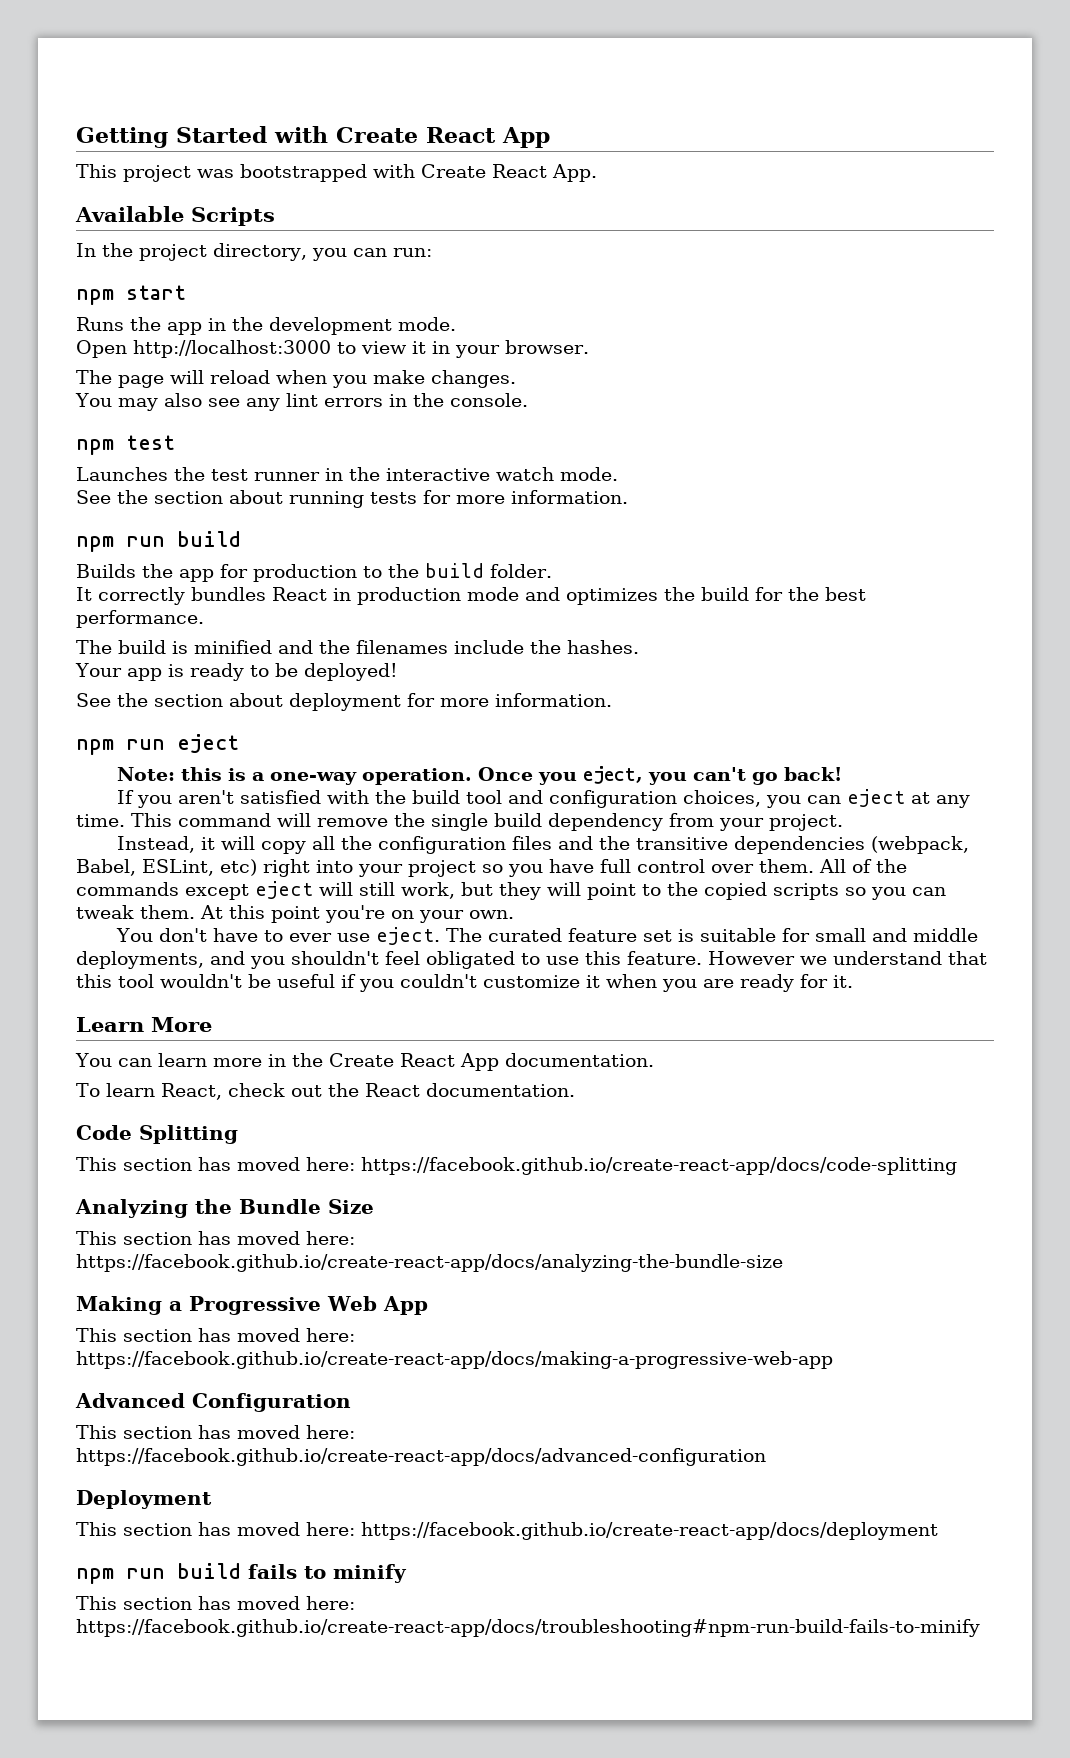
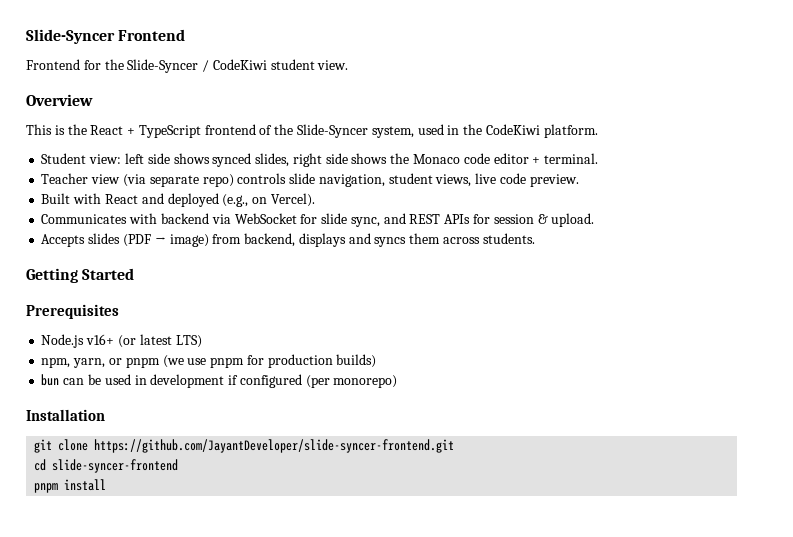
- Getting Started with Create React App
- This project was bootstrapped with Create React App.
- Available Scripts
- In the project directory, you can run:
- npm start
- Runs the app in the development mode.
- Open http://localhost:3000 to view it in your browser.
- The page will reload when you make changes.
- You may also see any lint errors in the console.
- npm test
- Launches the test runner in the interactive watch mode.
- See the section about running tests for more information.
- npm run build
- Builds the app for production to the build folder.
- It correctly bundles React in production mode and optimizes the build for the best performance.
- The build is minified and the filenames include the hashes.
- Your app is ready to be deployed!
- See the section about deployment for more information.
- npm run eject
- Note: this is a one-way operation. Once you eject, you can't go back!
- If you aren't satisfied with the build tool and configuration choices, you can eject at any time. This command will remove the single build dependency from your project.
- Instead, it will copy all the configuration files and the transitive dependencies (webpack, Babel, ESLint, etc) right into your project so you have full control over them. All of the commands except eject will still work, but they will point to the copied scripts so you can tweak them. At this point you're on your own.
- You don't have to ever use eject. The curated feature set is suitable for small and middle deployments, and you shouldn't feel obligated to use this feature. However we understand that this tool wouldn't be useful if you couldn't customize it when you are ready for it.
- Learn More
- You can learn more in the Create React App documentation.
- To learn React, check out the React documentation.
- Code Splitting
- This section has moved here: https://facebook.github.io/create-react-app/docs/code-splitting
- Analyzing the Bundle Size
- This section has moved here: https://facebook.github.io/create-react-app/docs/analyzing-the-bundle-size
- Making a Progressive Web App
- This section has moved here: https://facebook.github.io/create-react-app/docs/making-a-progressive-web-app
- Advanced Configuration
- This section has moved here: https://facebook.github.io/create-react-app/docs/advanced-configuration
- Deployment
- This section has moved here: https://facebook.github.io/create-react-app/docs/deployment
- npm run build fails to minify
- This section has moved here: https://facebook.github.io/create-react-app/docs/troubleshooting#npm-run-build-fails-to-minify
+ Slide-Syncer Frontend
+ Frontend for the Slide-Syncer / CodeKiwi student view.
+ Overview
+ This is the React + TypeScript frontend of the Slide-Syncer system, used in the CodeKiwi platform.
+ Student view: left side shows synced slides, right side shows the Monaco code editor + terminal.
+ Teacher view (via separate repo) controls slide navigation, student views, live code preview.
+ Built with React and deployed (e.g., on Vercel).
+ Communicates with backend via WebSocket for slide sync, and REST APIs for session & upload.
+ Accepts slides (PDF → image) from backend, displays and syncs them across students.
+ Getting Started
+ Prerequisites
+ Node.js v16+ (or latest LTS)
+ npm, yarn, or pnpm (we use pnpm for production builds)
+ bun can be used in development if configured (per monorepo)
+ Installation
+ git clone https://github.com/JayantDeveloper/slide-syncer-frontend.git
+ cd slide-syncer-frontend
+ pnpm install

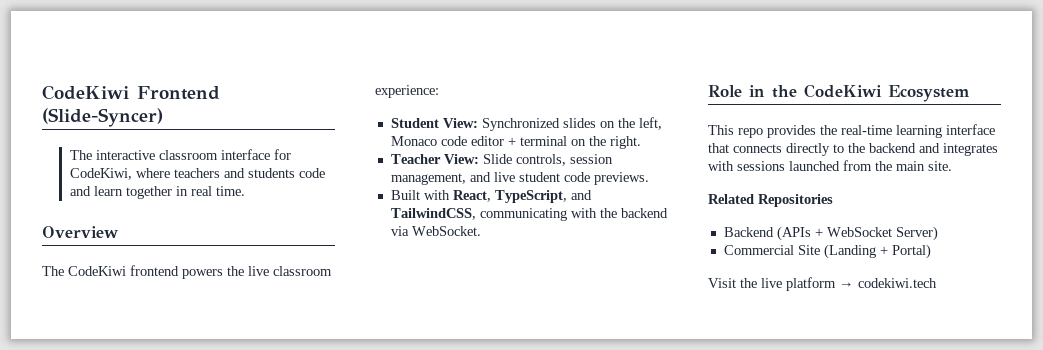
- Slide-Syncer Frontend
- Frontend for the Slide-Syncer / CodeKiwi student view.
+ CodeKiwi Frontend (Slide-Syncer)
+ The interactive classroom interface for CodeKiwi, where teachers and students code and learn together in real time.
  Overview
- This is the React + TypeScript frontend of the Slide-Syncer system, used in the CodeKiwi platform.
- Student view: left side shows synced slides, right side shows the Monaco code editor + terminal.
- Teacher view (via separate repo) controls slide navigation, student views, live code preview.
- Built with React and deployed (e.g., on Vercel).
- Communicates with backend via WebSocket for slide sync, and REST APIs for session & upload.
- Accepts slides (PDF → image) from backend, displays and syncs them across students.
- Getting Started
- Prerequisites
- Node.js v16+ (or latest LTS)
- npm, yarn, or pnpm (we use pnpm for production builds)
- bun can be used in development if configured (per monorepo)
- Installation
- git clone https://github.com/JayantDeveloper/slide-syncer-frontend.git
- cd slide-syncer-frontend
- pnpm install
+ The CodeKiwi frontend powers the live classroom experience:
+ Student View: Synchronized slides on the left, Monaco code editor + terminal on the right.
+ Teacher View: Slide controls, session management, and live student code previews.
+ Built with React, TypeScript, and TailwindCSS, communicating with the backend via WebSocket.
+ Role in the CodeKiwi Ecosystem
+ This repo provides the real-time learning interface that connects directly to the backend and integrates with sessions launched from the main site.
+ Related Repositories
+ Backend (APIs + WebSocket Server)
+ Commercial Site (Landing + Portal)
+ Visit the live platform → codekiwi.tech

